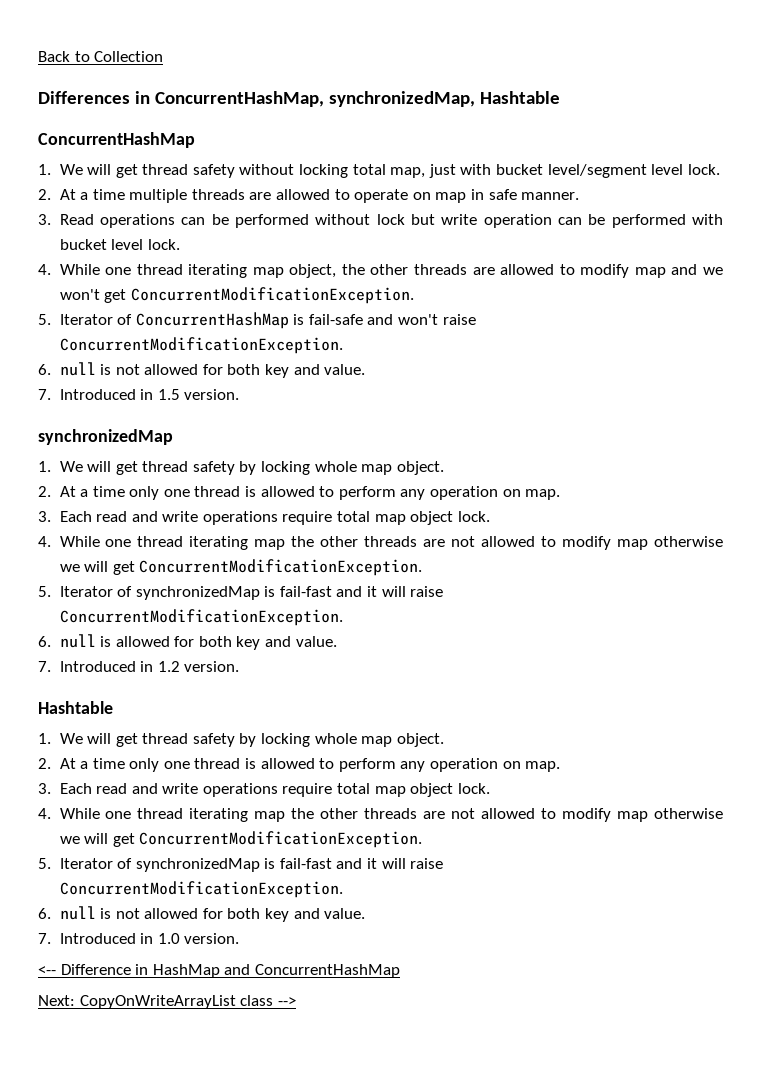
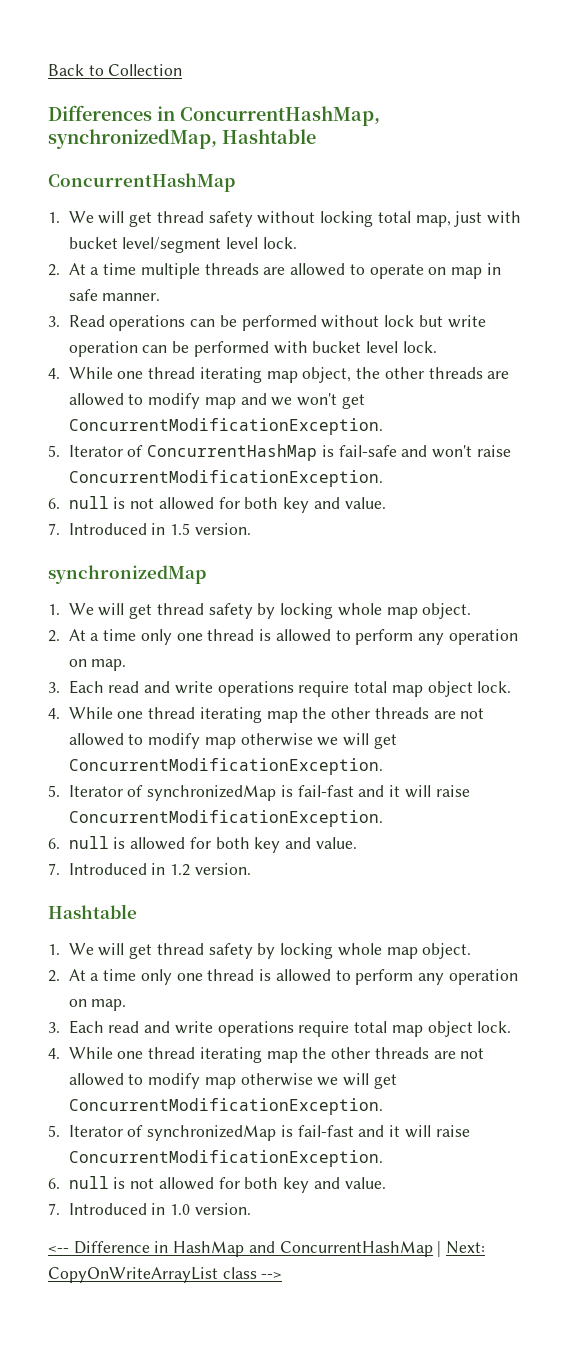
- <-- Difference in HashMap and ConcurrentHashMap
- Next: CopyOnWriteArrayList class -->
+ <-- Difference in HashMap and ConcurrentHashMap | Next: CopyOnWriteArrayList class -->

